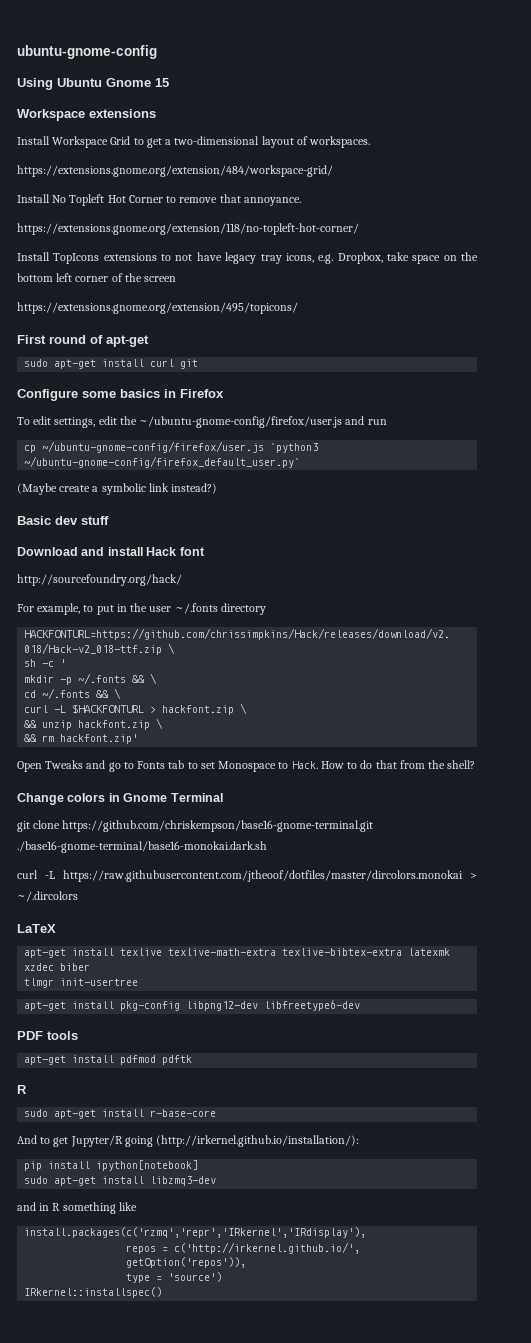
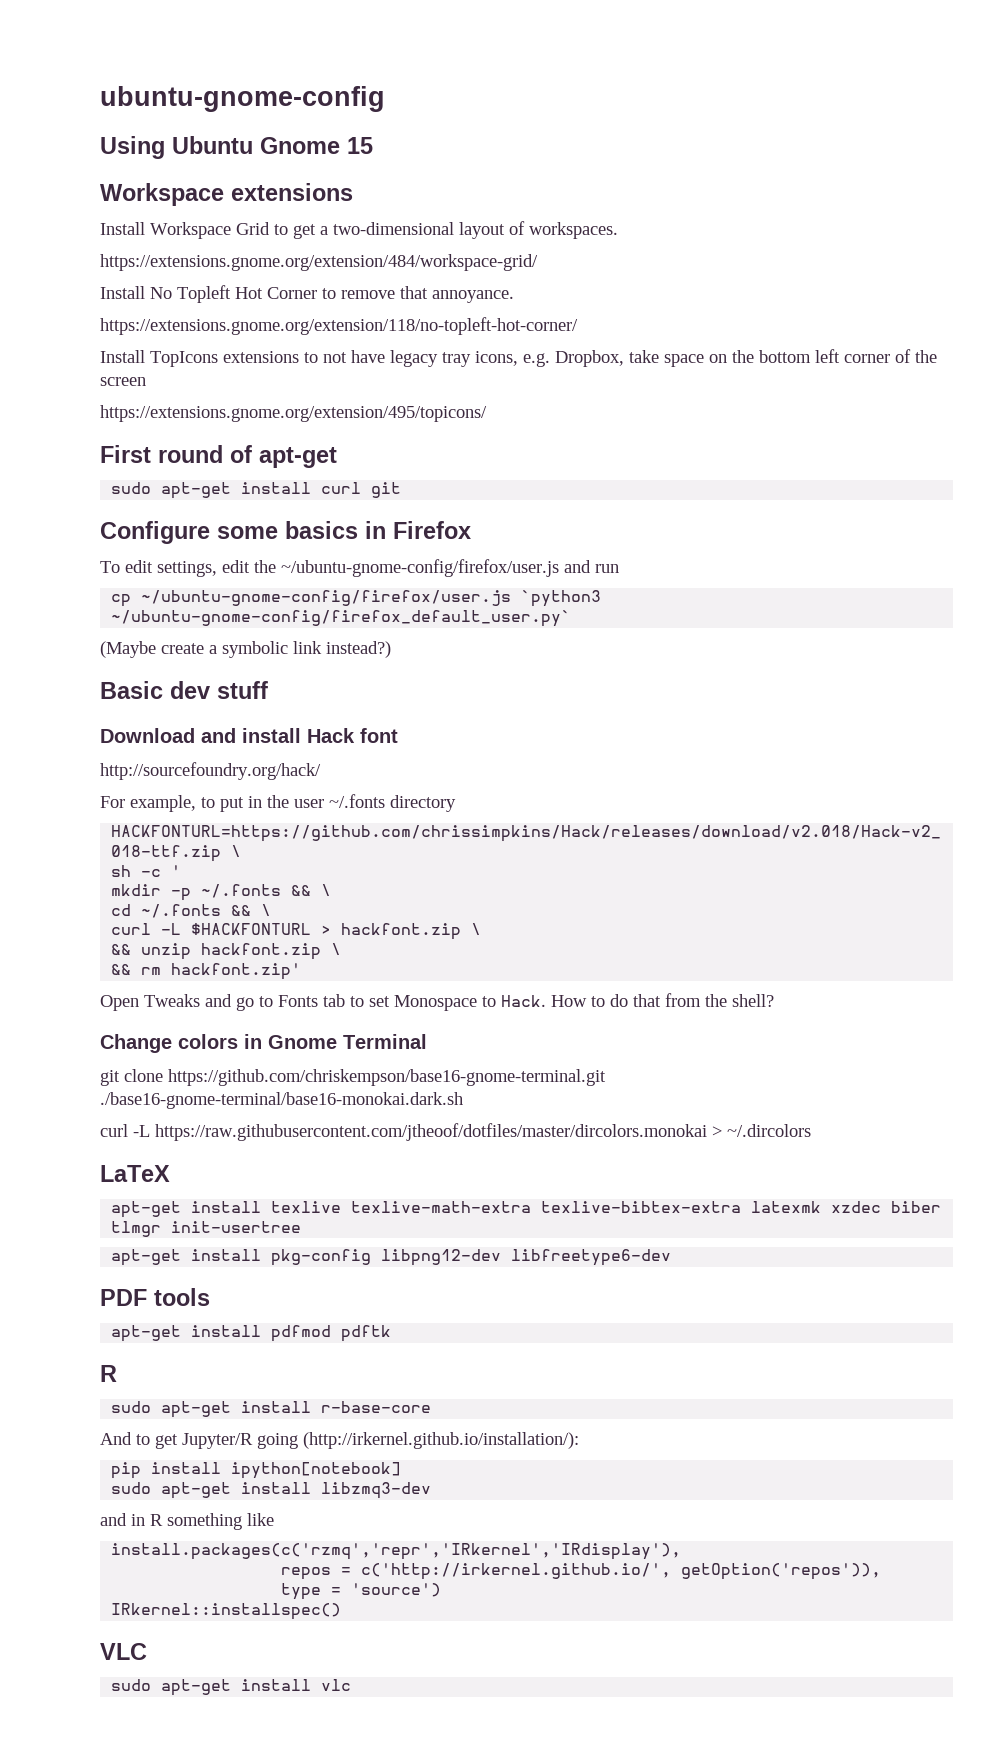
+ VLC
+ sudo apt-get install vlc

